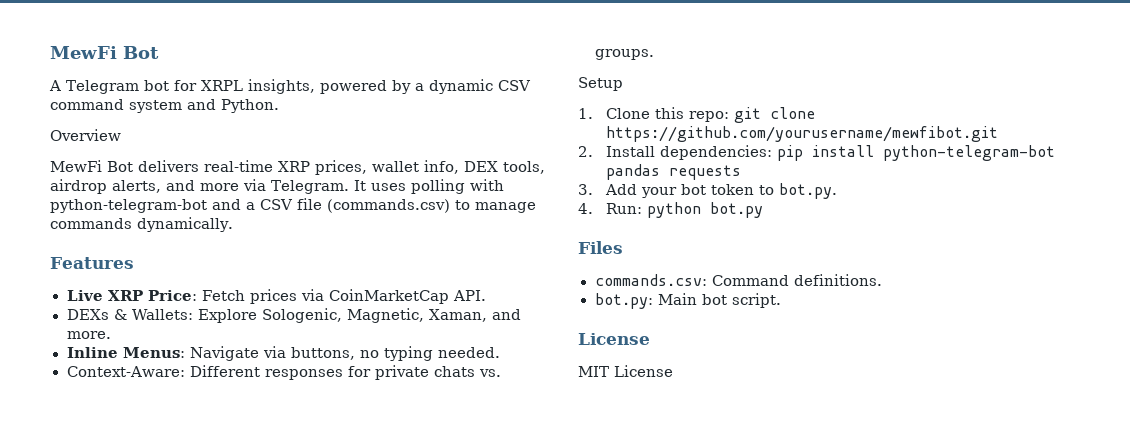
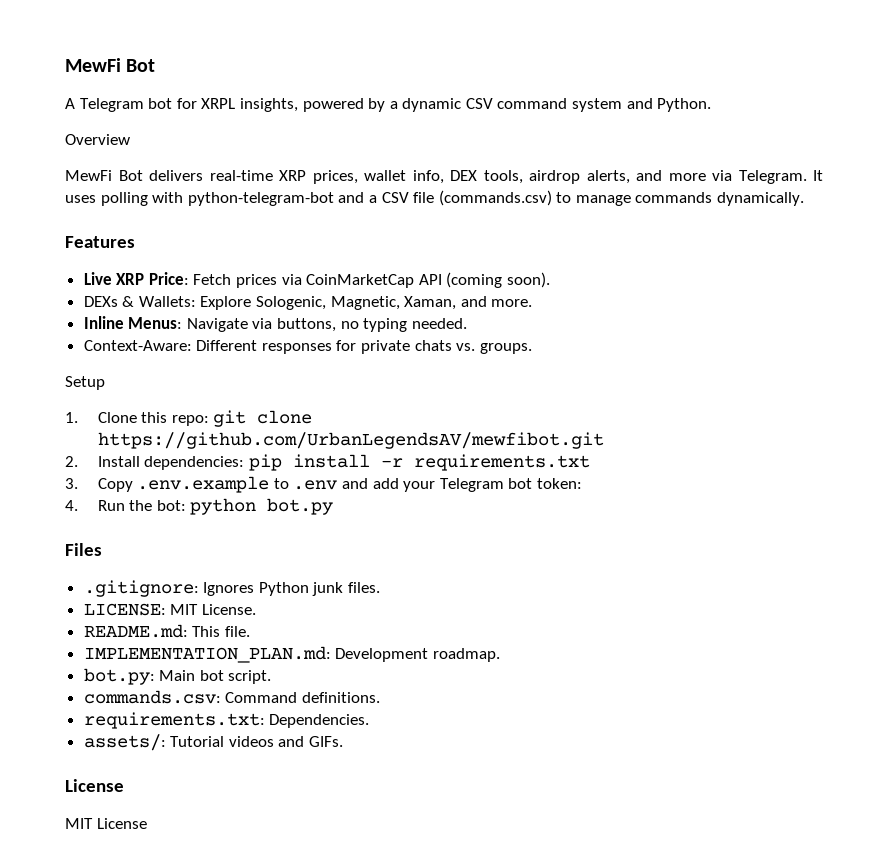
- Live XRP Price: Fetch prices via CoinMarketCap API.
+ Live XRP Price: Fetch prices via CoinMarketCap API (coming soon).
- 1. Clone this repo: git clone https://github.com/yourusername/mewfibot.git
+ 1. Clone this repo: git clone https://github.com/UrbanLegendsAV/mewfibot.git
- 2. Install dependencies: pip install python-telegram-bot pandas requests
- 3. Add your bot token to bot.py.
- 4. Run: python bot.py
+ 2. Install dependencies: pip install -r requirements.txt
+ 3. Copy .env.example to .env and add your Telegram bot token:
+ 4. Run the bot: python bot.py
  Files
+ .gitignore: Ignores Python junk files.
+ LICENSE: MIT License.
+ README.md: This file.
+ IMPLEMENTATION_PLAN.md: Development roadmap.
+ bot.py: Main bot script.
  commands.csv: Command definitions.
- bot.py: Main bot script.
+ requirements.txt: Dependencies.
+ assets/: Tutorial videos and GIFs.

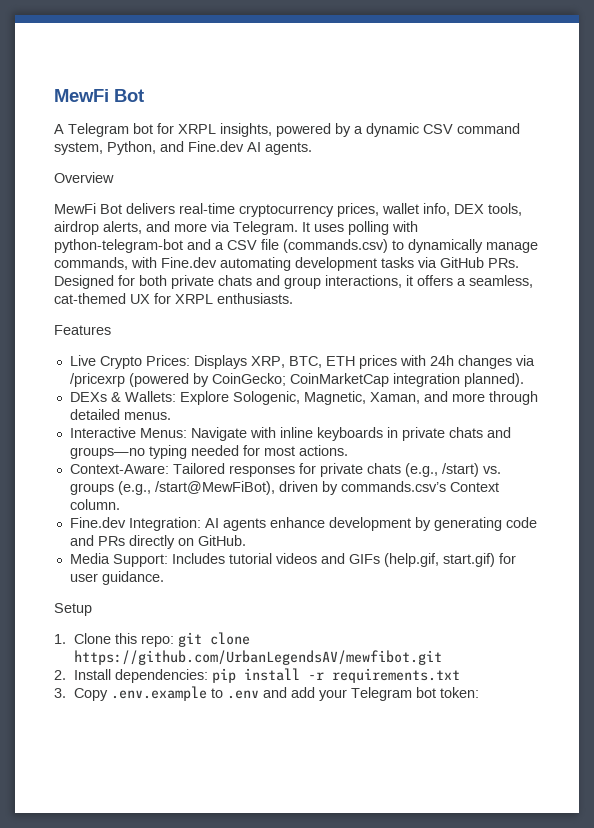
- A Telegram bot for XRPL insights, powered by a dynamic CSV command system and Python.
+ A Telegram bot for XRPL insights, powered by a dynamic CSV command system, Python, and Fine.dev AI agents.
- MewFi Bot delivers real-time XRP prices, wallet info, DEX tools, airdrop alerts, and more via Telegram.
+ MewFi Bot delivers real-time cryptocurrency prices, wallet info, DEX tools, airdrop alerts, and more via Telegram.
- It uses polling with python-telegram-bot and a CSV file (commands.csv) to manage commands dynamically.
+ It uses polling with python-telegram-bot and a CSV file (commands.csv) to dynamically manage commands, with Fine.dev automating development tasks via GitHub PRs. Designed for both private chats and group interactions, it offers a seamless, cat-themed UX for XRPL enthusiasts.
  Features
- Live XRP Price: Fetch prices via CoinMarketCap API (coming soon).
+ Live Crypto Prices: Displays XRP, BTC, ETH prices with 24h changes via /pricexrp (powered by CoinGecko; CoinMarketCap integration planned).
- DEXs & Wallets: Explore Sologenic, Magnetic, Xaman, and more.
- Inline Menus: Navigate via buttons, no typing needed.
+ DEXs & Wallets: Explore Sologenic, Magnetic, Xaman, and more through detailed menus.
+ Interactive Menus: Navigate with inline keyboards in private chats and groups—no typing needed for most actions.
- Context-Aware: Different responses for private chats vs. groups.
+ Context-Aware: Tailored responses for private chats (e.g., /start) vs. groups (e.g., /start@MewFiBot), driven by commands.csv’s Context column.
+ Fine.dev Integration: AI agents enhance development by generating code and PRs directly on GitHub.
+ Media Support: Includes tutorial videos and GIFs (help.gif, start.gif) for user guidance.
- 4. Run the bot: python bot.py
- Files
- .gitignore: Ignores Python junk files.
- LICENSE: MIT License.
- README.md: This file.
- IMPLEMENTATION_PLAN.md: Development roadmap.
- bot.py: Main bot script.
- commands.csv: Command definitions.
- requirements.txt: Dependencies.
- assets/: Tutorial videos and GIFs.
- License
- MIT License

